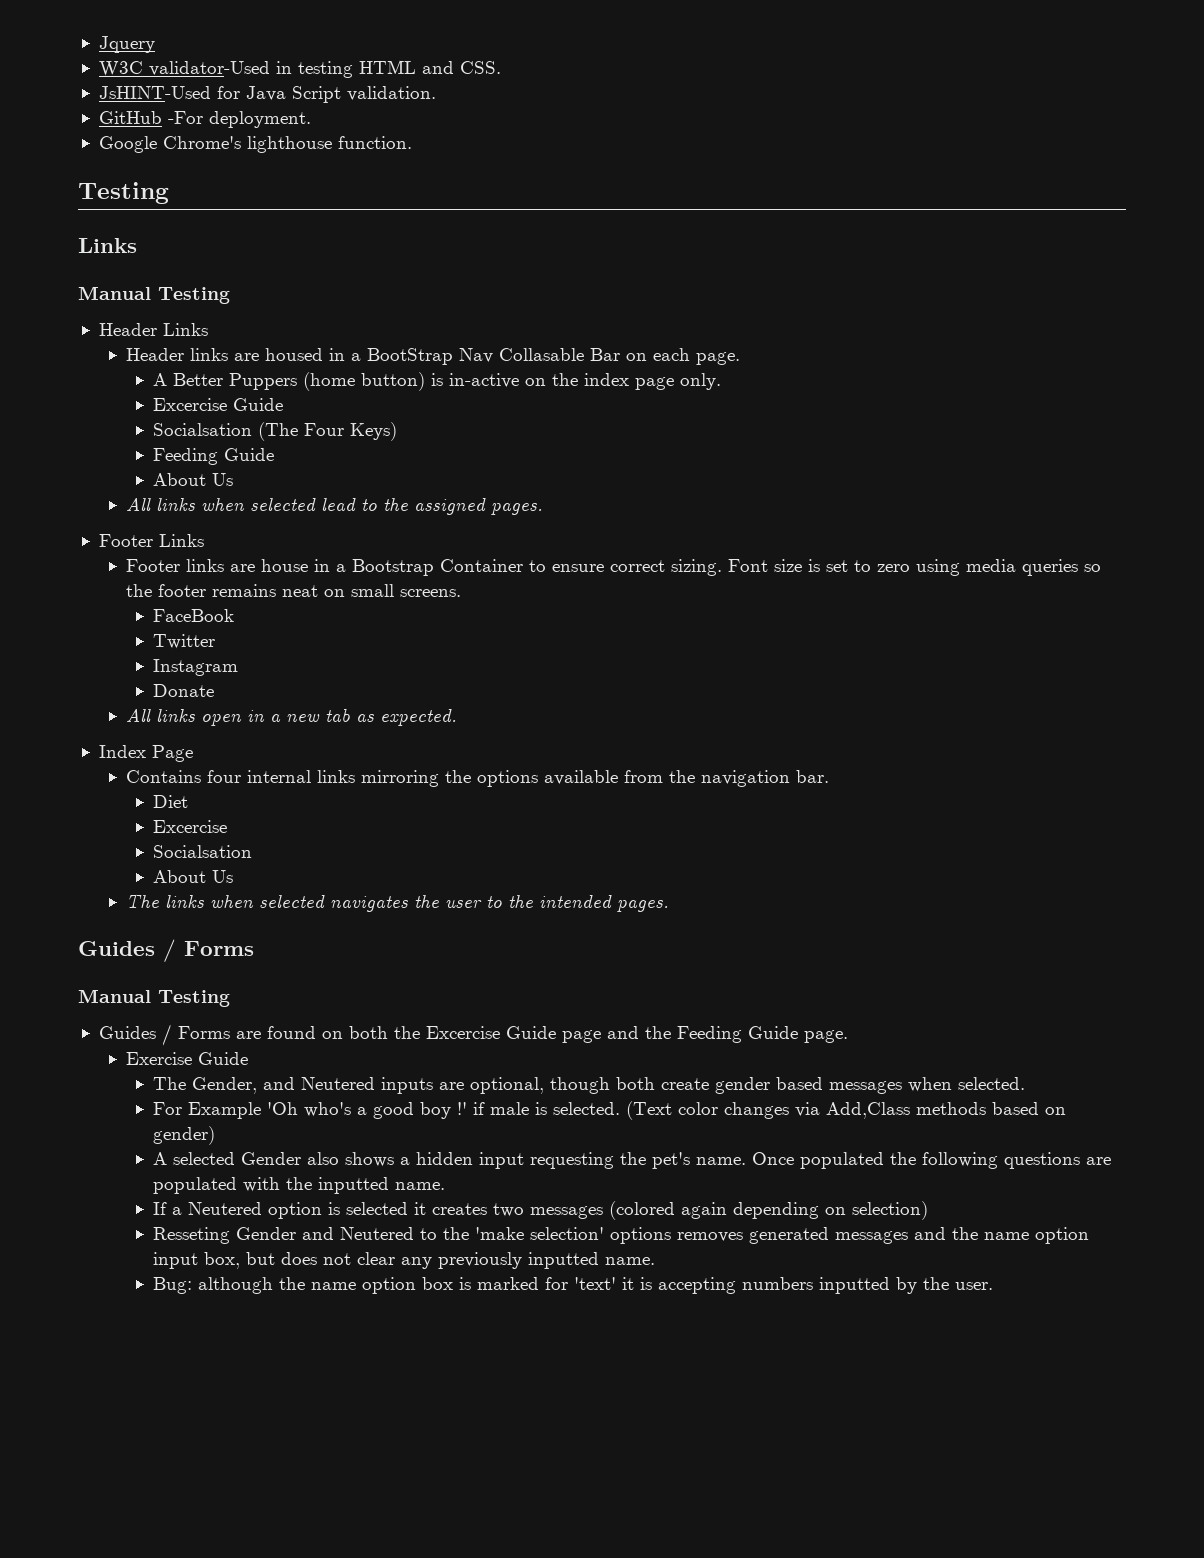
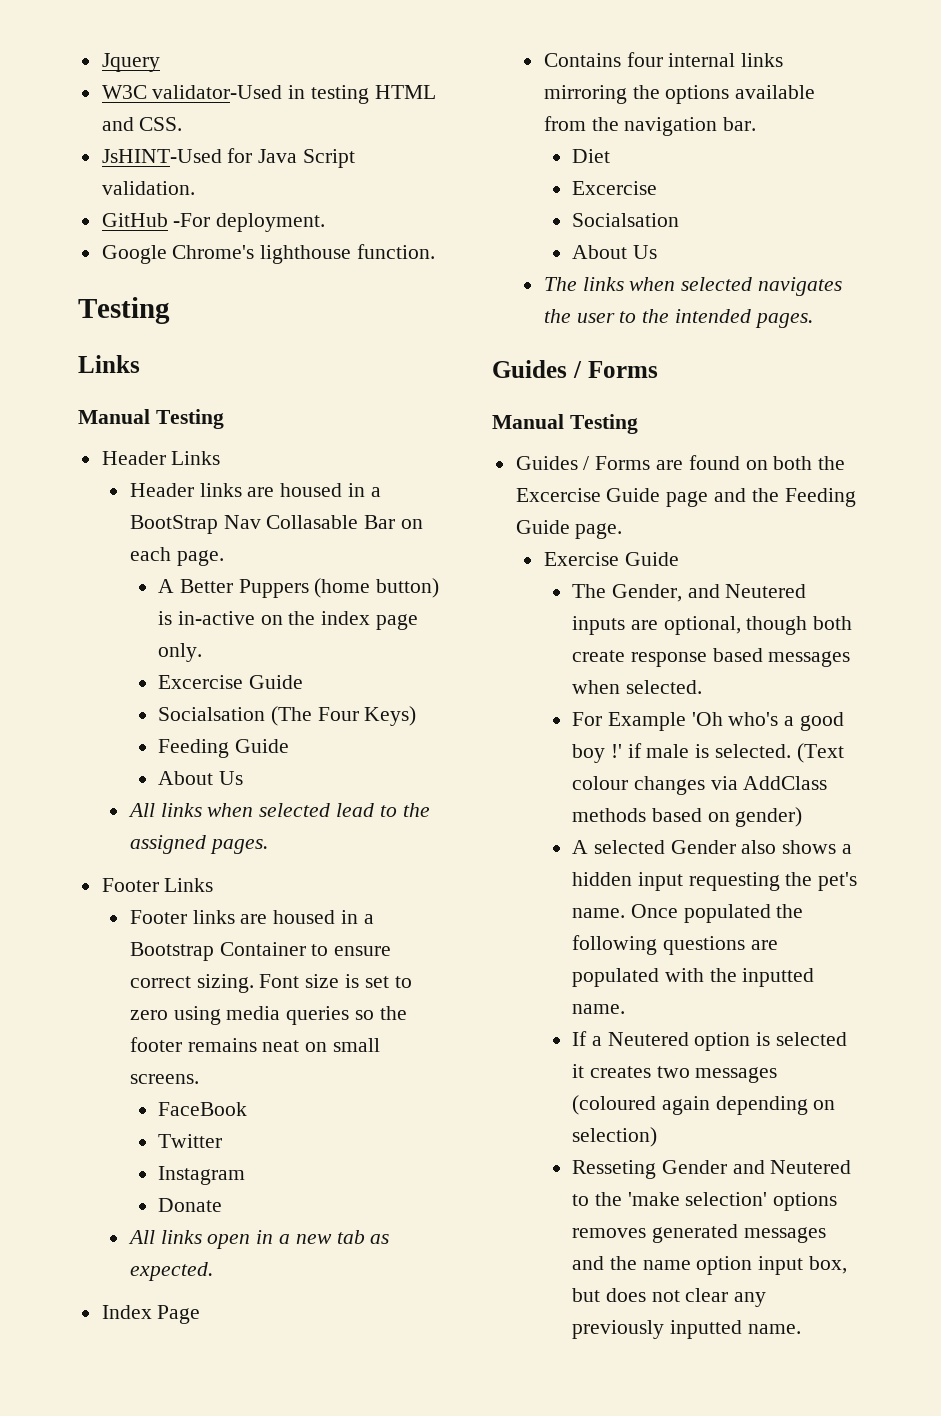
- Footer links are house in a Bootstrap Container to ensure correct sizing.
+ Footer links are housed in a Bootstrap Container to ensure correct sizing.
- The Gender, and Neutered inputs are optional, though both create gender based messages when selected.
+ The Gender, and Neutered inputs are optional, though both create response based messages when selected.
- (Text color changes via Add,Class methods based on gender)
+ (Text colour changes via AddClass methods based on gender)
- If a Neutered option is selected it creates two messages (colored again depending on selection)
+ If a Neutered option is selected it creates two messages (coloured again depending on selection)
- Bug: although the name option box is marked for 'text' it is accepting numbers inputted by the user.

